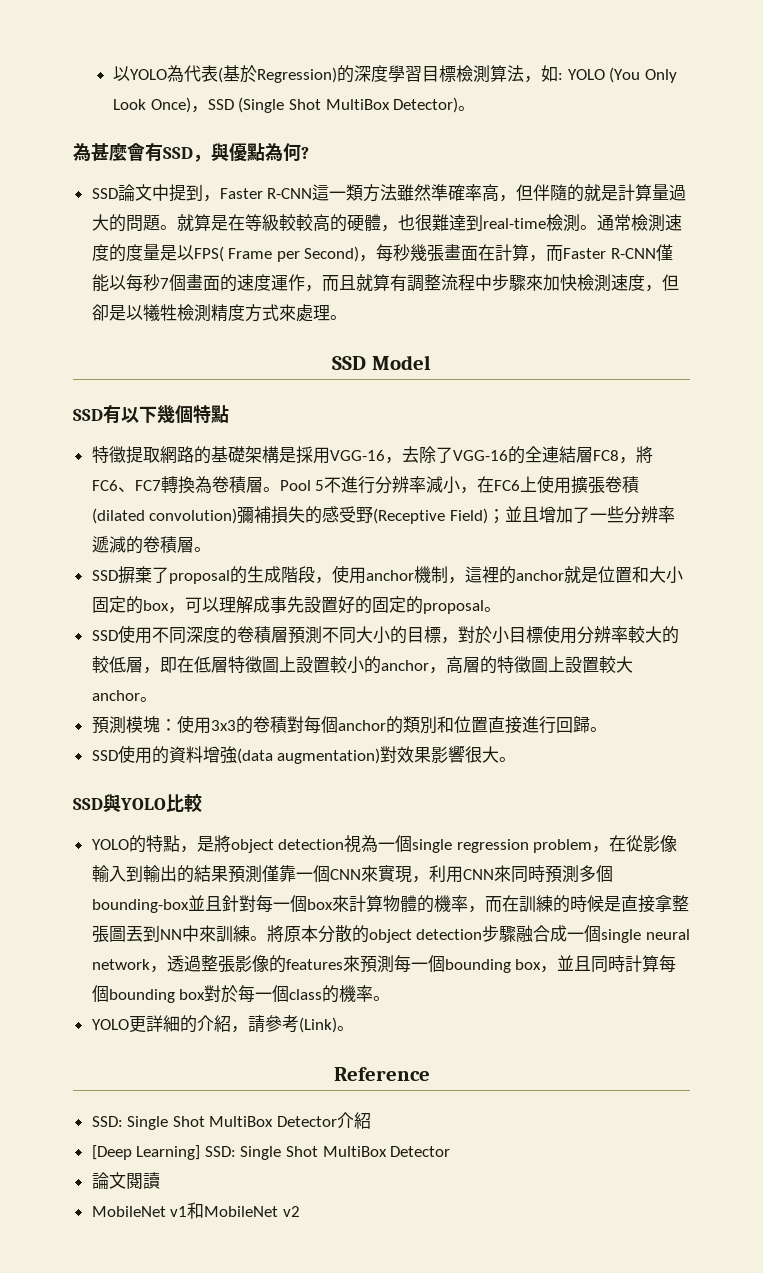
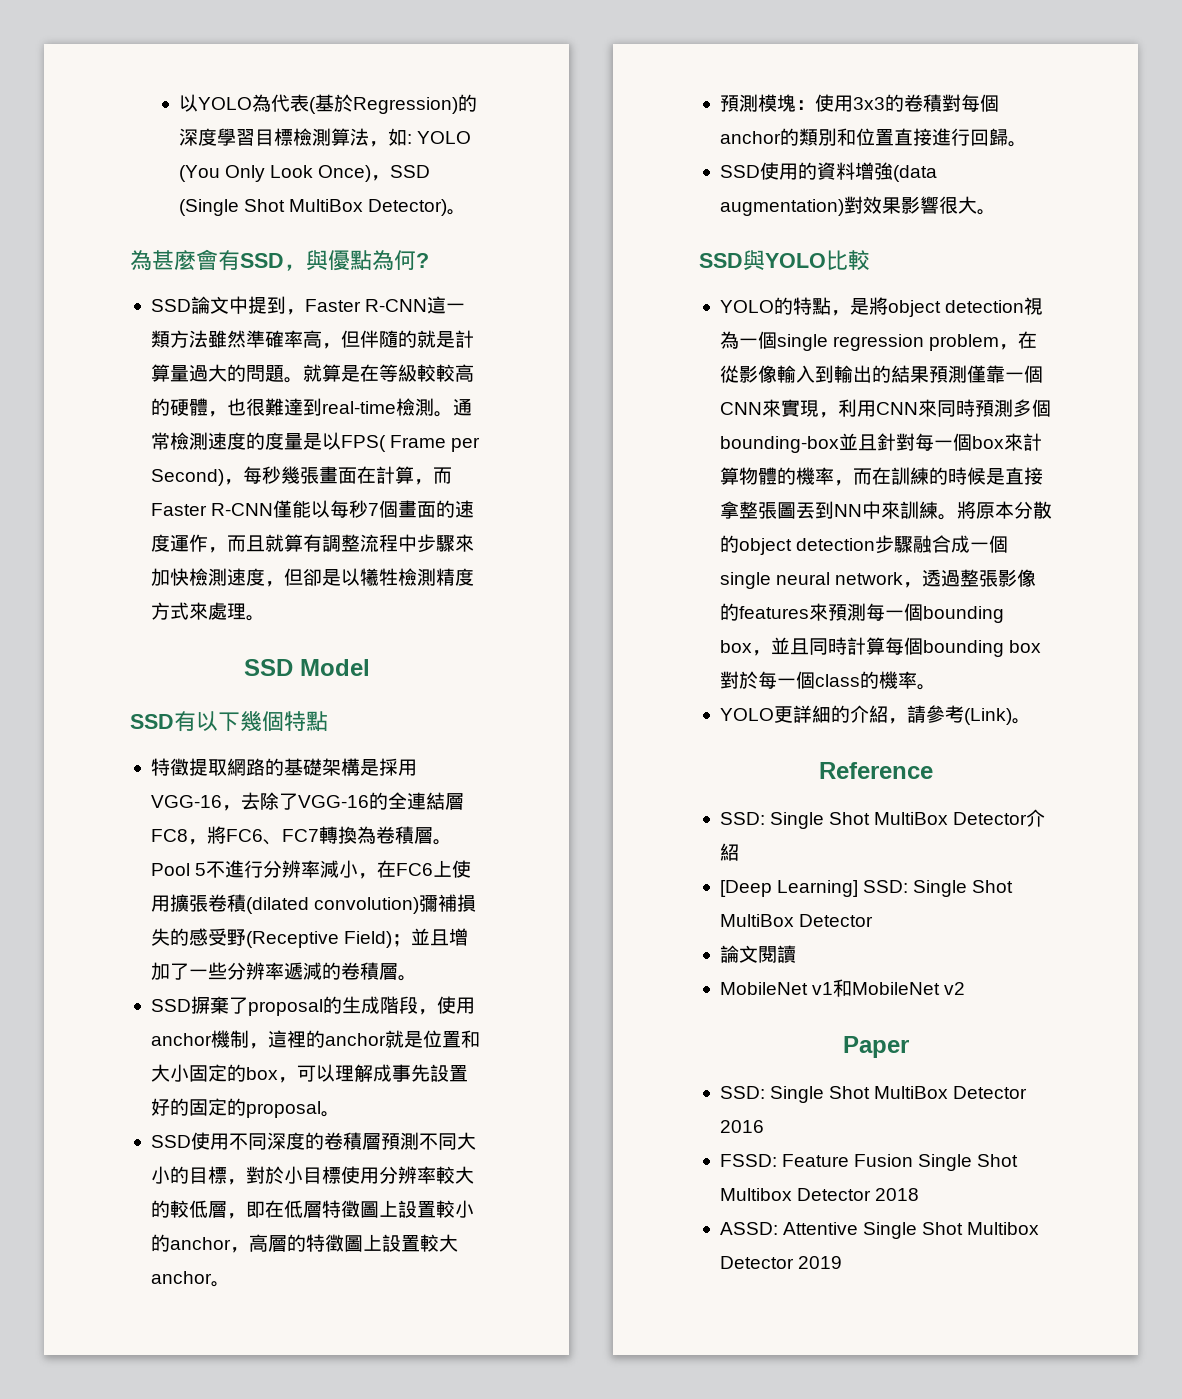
+ Paper
+ SSD: Single Shot MultiBox Detector 2016
+ FSSD: Feature Fusion Single Shot Multibox Detector 2018
+ ASSD: Attentive Single Shot Multibox Detector 2019

